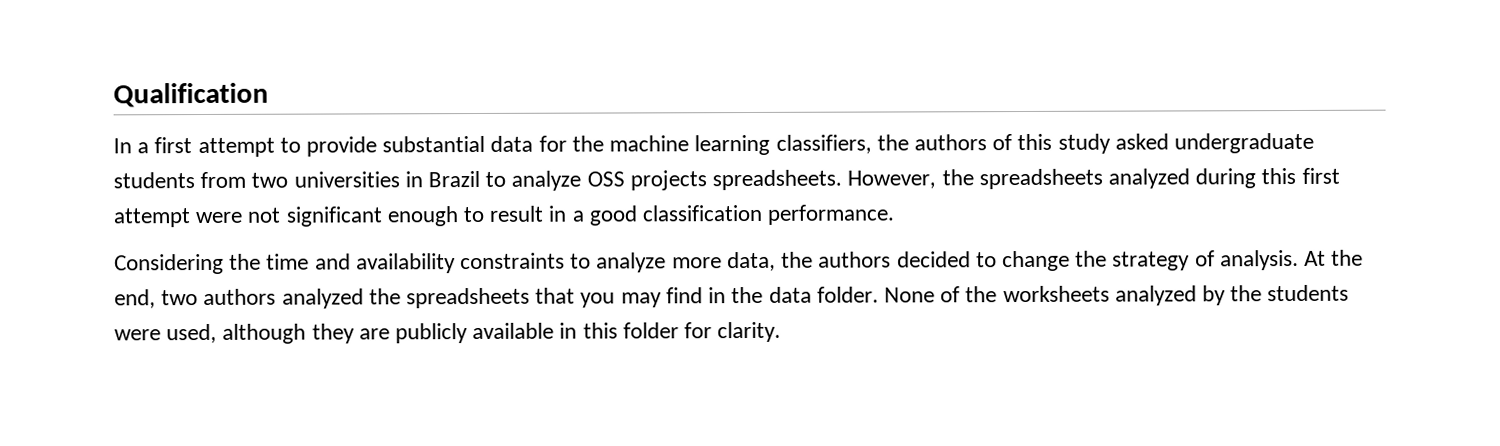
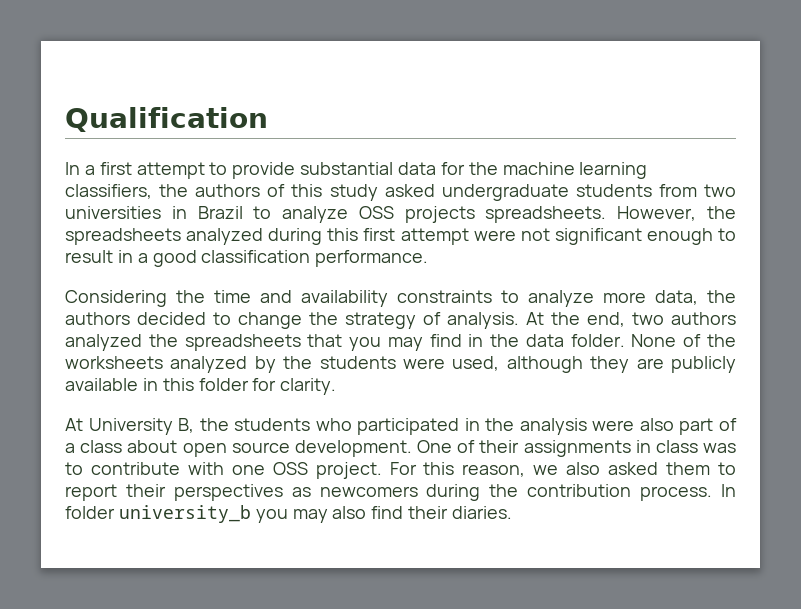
+ At University B, the students who participated in the analysis were also part of a class about open source development. One of their assignments in class was to contribute with one OSS project. For this reason, we also asked them to report their perspectives as newcomers during the contribution process. In folder university_b you may also find their diaries.

